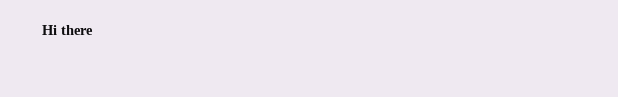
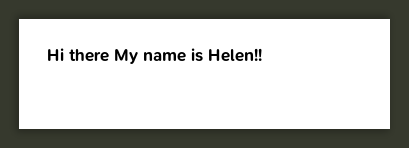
- Hi there
+ Hi there My name is Helen!!

